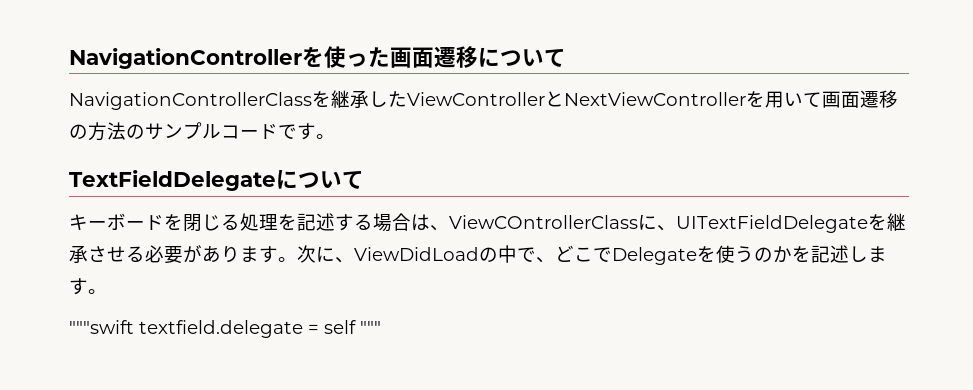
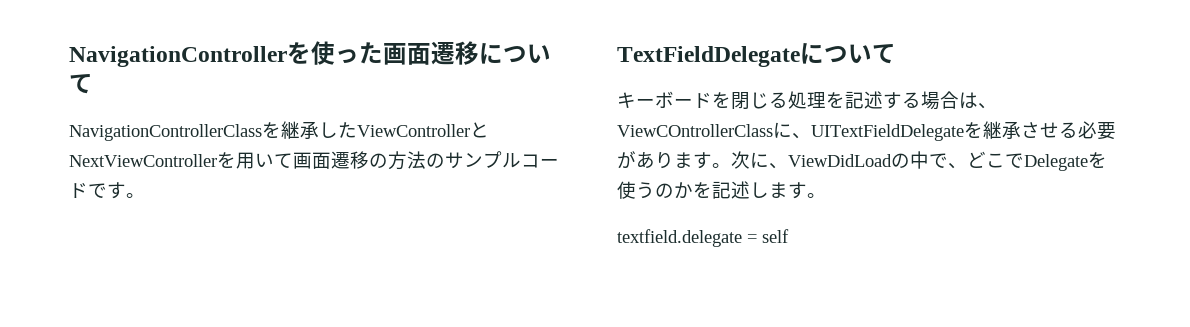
- """swift textfield.delegate = self """
+ textfield.delegate = self

